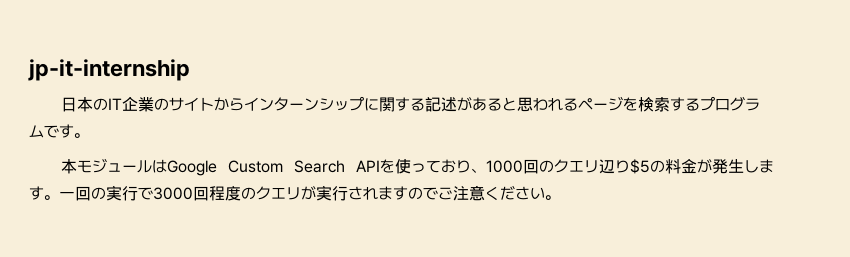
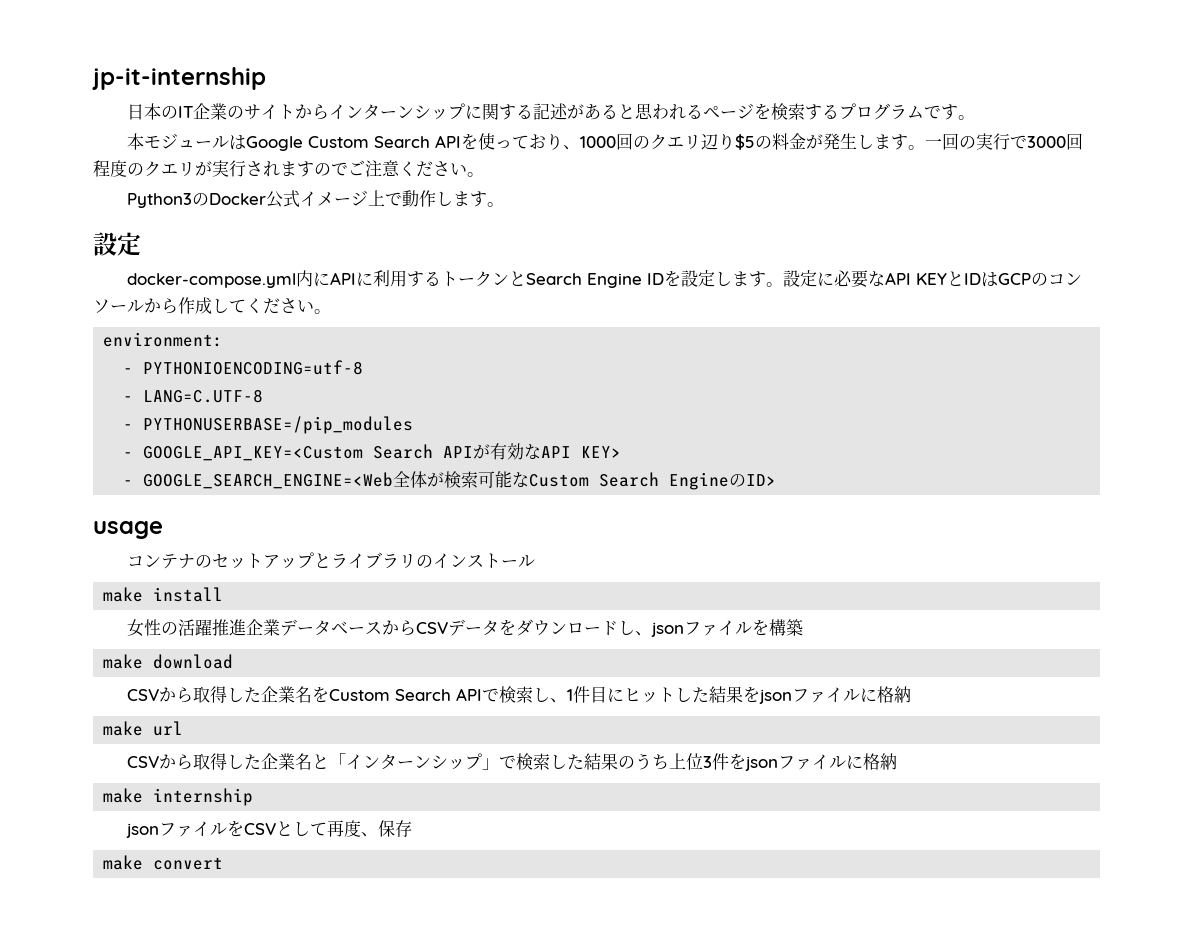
+ Python3のDocker公式イメージ上で動作します。
+ 設定
+ docker-compose.yml内にAPIに利用するトークンとSearch Engine IDを設定します。設定に必要なAPI KEYとIDはGCPのコンソールから作成してください。
+ environment:
+ - PYTHONIOENCODING=utf-8
+ - LANG=C.UTF-8
+ - PYTHONUSERBASE=/pip_modules
+ - GOOGLE_API_KEY=<Custom Search APIが有効なAPI KEY>
+ - GOOGLE_SEARCH_ENGINE=<Web全体が検索可能なCustom Search EngineのID>
+ usage
+ コンテナのセットアップとライブラリのインストール
+ make install
+ 女性の活躍推進企業データベースからCSVデータをダウンロードし、jsonファイルを構築
+ make download
+ CSVから取得した企業名をCustom Search APIで検索し、1件目にヒットした結果をjsonファイルに格納
+ make url
+ CSVから取得した企業名と「インターンシップ」で検索した結果のうち上位3件をjsonファイルに格納
+ make internship
+ jsonファイルをCSVとして再度、保存
+ make convert

